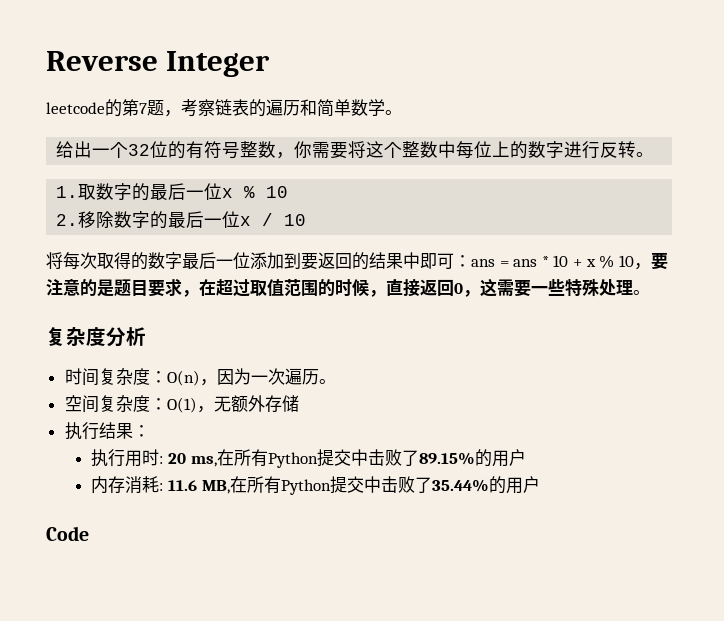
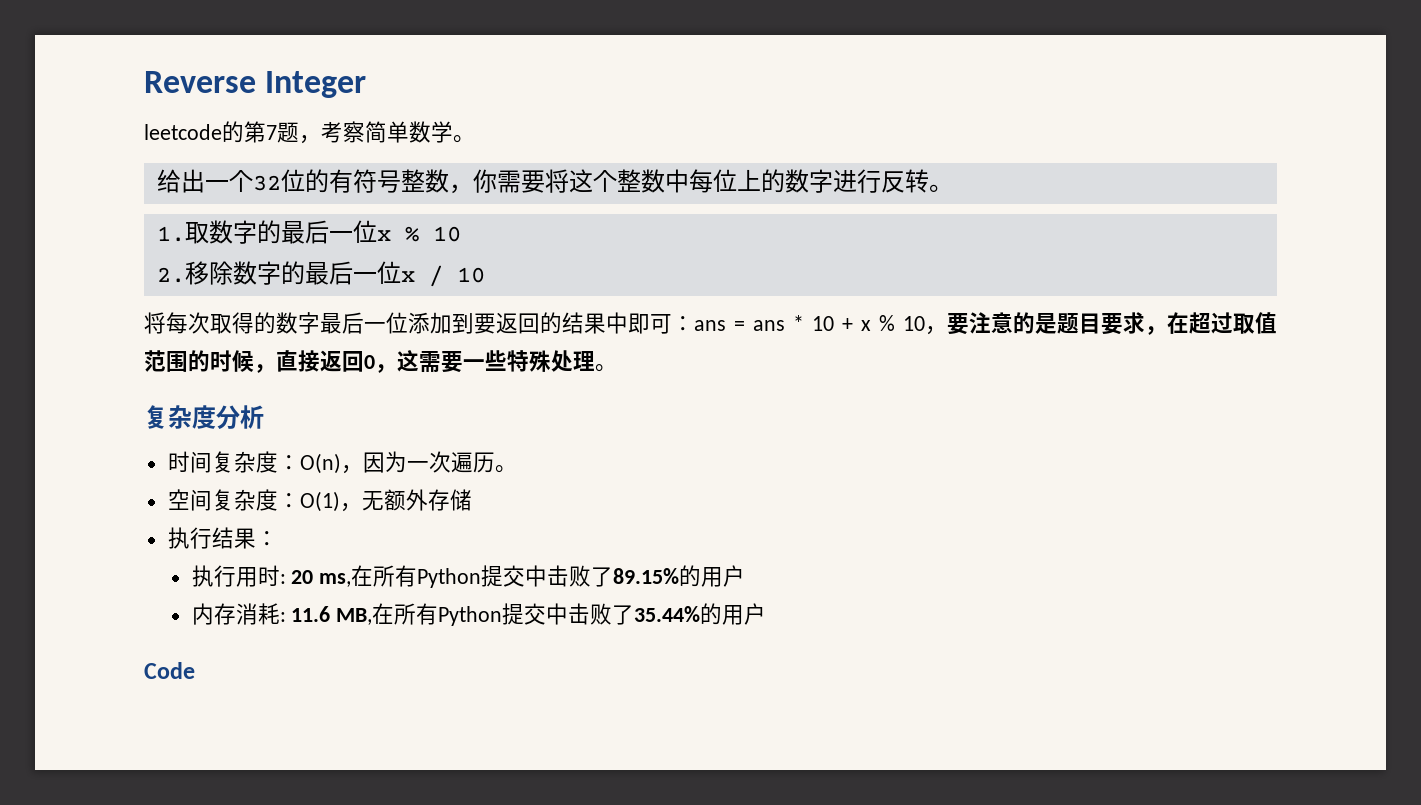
- leetcode的第7题，考察链表的遍历和简单数学。
+ leetcode的第7题，考察简单数学。

